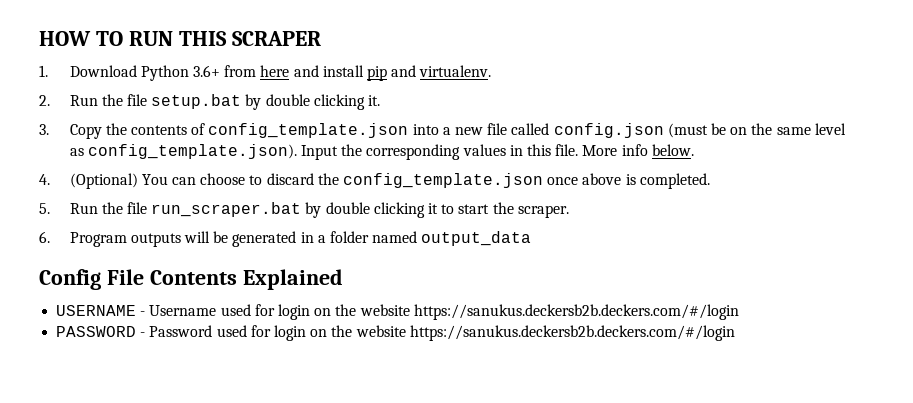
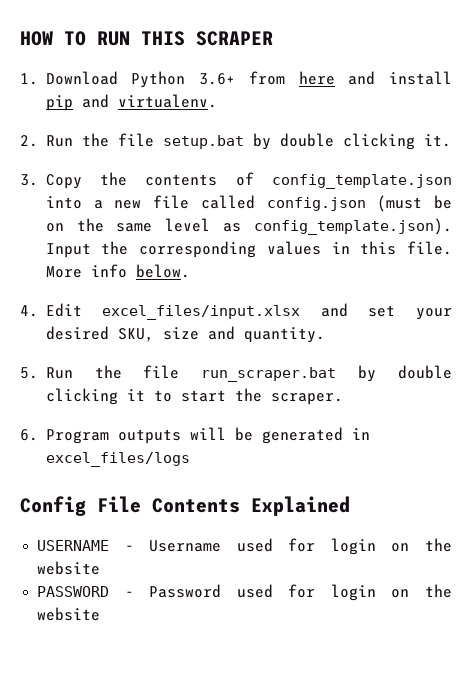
- 4. (Optional) You can choose to discard the config_template.json once above is completed.
+ 4. Edit excel_files/input.xlsx and set your desired SKU, size and quantity.
- 6. Program outputs will be generated in a folder named output_data
+ 6. Program outputs will be generated in excel_files/logs
- USERNAME - Username used for login on the website https://sanukus.deckersb2b.deckers.com/#/login
+ USERNAME - Username used for login on the website
- PASSWORD - Password used for login on the website https://sanukus.deckersb2b.deckers.com/#/login
+ PASSWORD - Password used for login on the website

